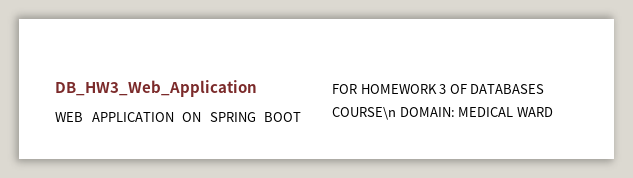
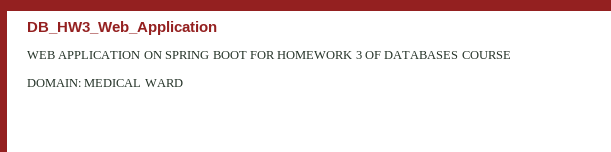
- WEB APPLICATION ON SPRING BOOT FOR HOMEWORK 3 OF DATABASES COURSE\n DOMAIN: MEDICAL WARD
+ WEB APPLICATION ON SPRING BOOT FOR HOMEWORK 3 OF DATABASES COURSE
+ DOMAIN: MEDICAL WARD

